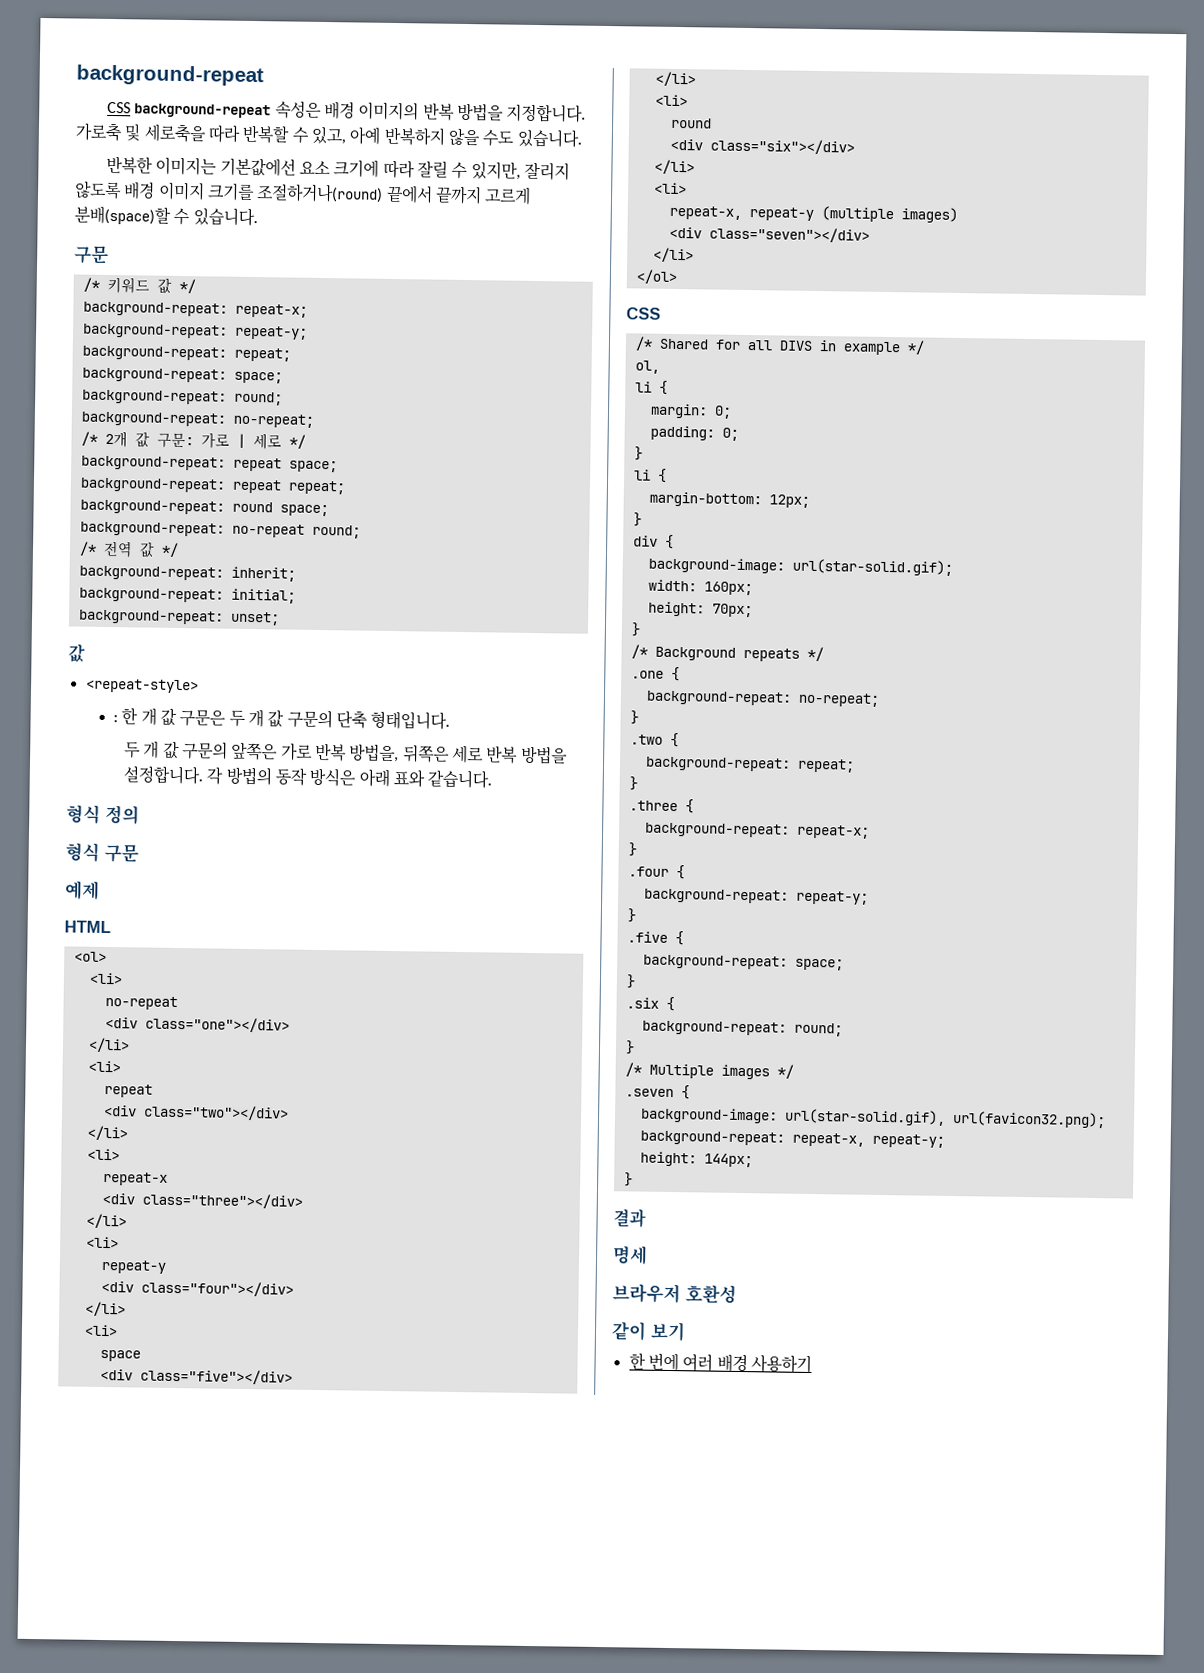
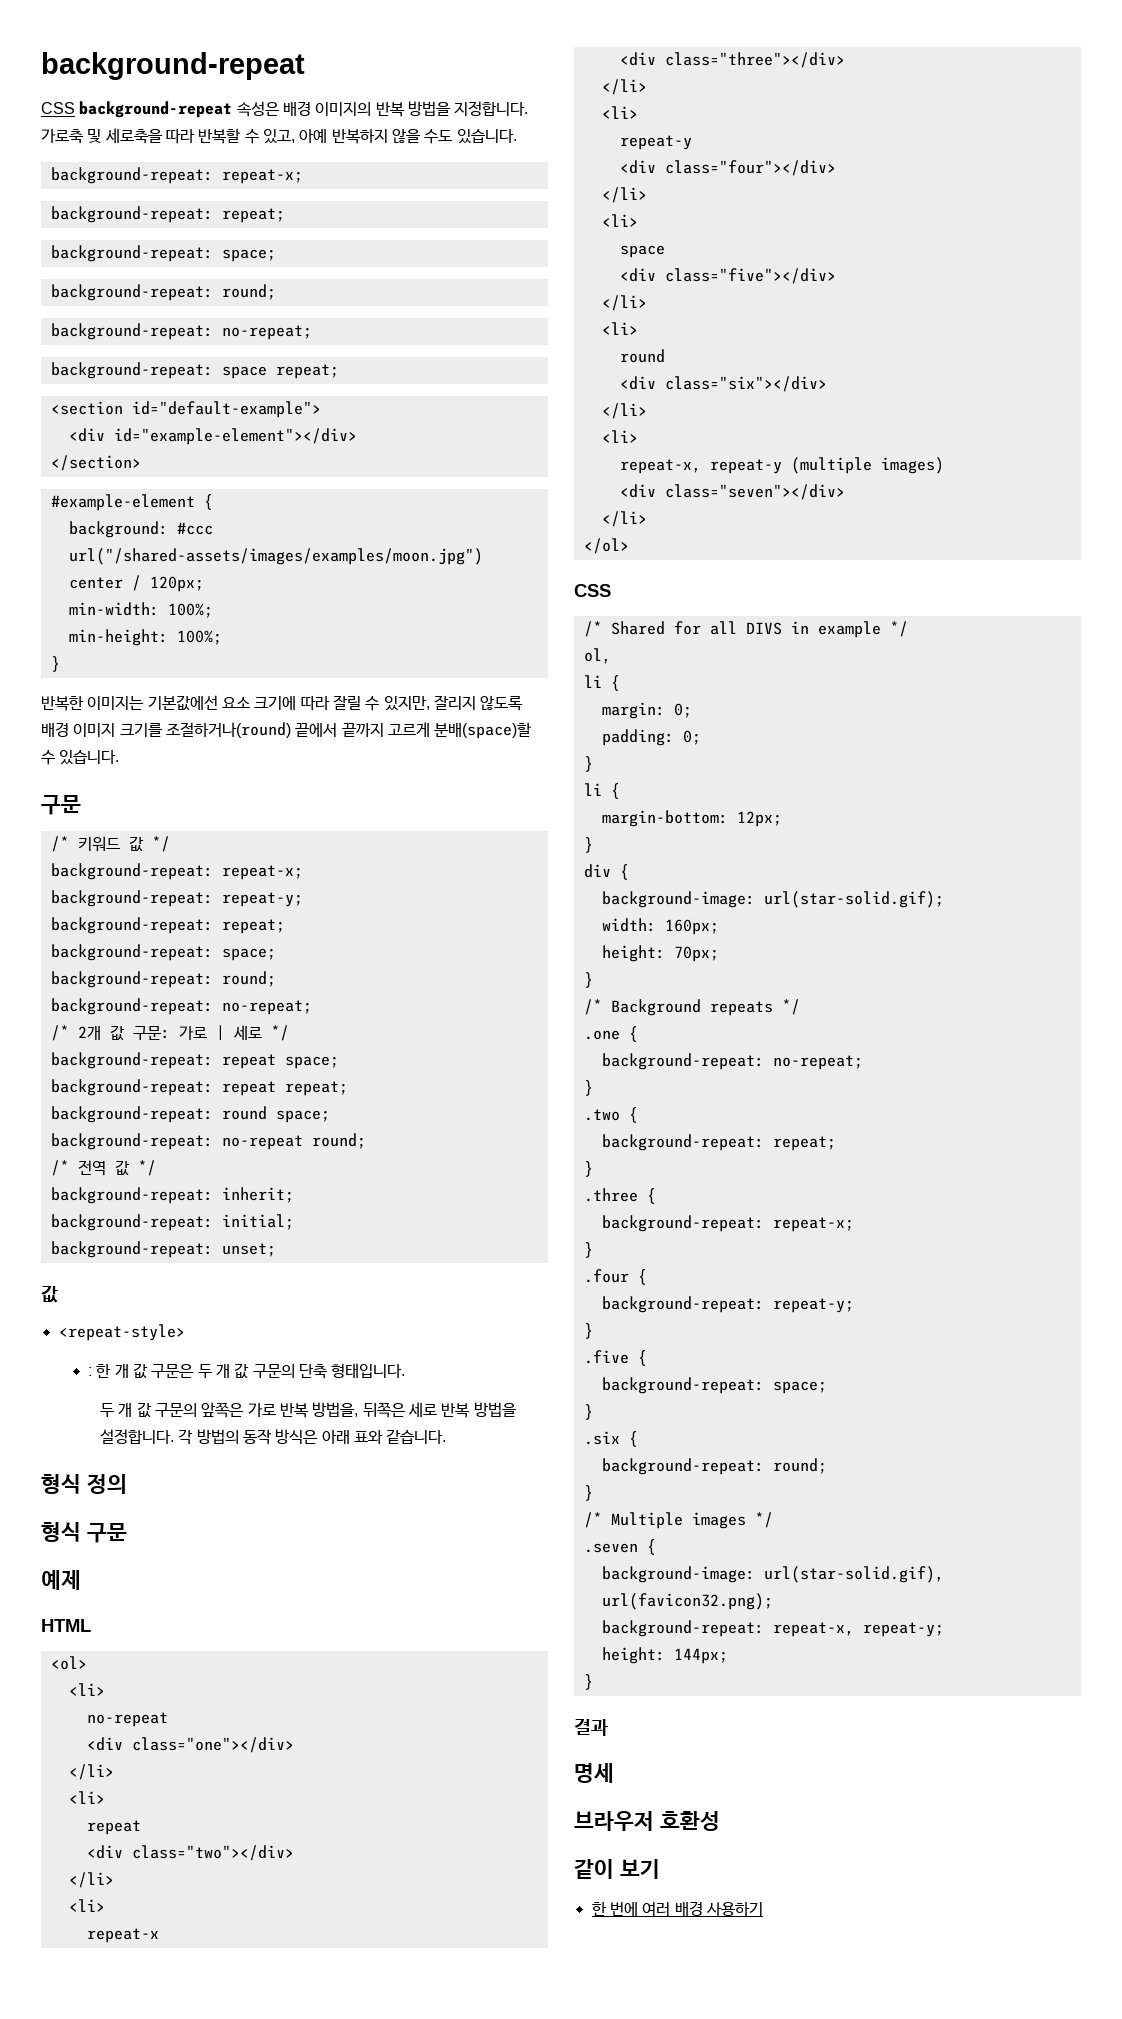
  가로축 및 세로축을 따라 반복할 수 있고, 아예 반복하지 않을 수도 있습니다.
+ background-repeat: repeat-x;
+ background-repeat: repeat;
+ background-repeat: space;
+ background-repeat: round;
+ background-repeat: no-repeat;
+ background-repeat: space repeat;
+ <section id="default-example">
+ <div id="example-element"></div>
+ </section>
+ #example-element {
+ background: #ccc url("/shared-assets/images/examples/moon.jpg") center / 120px;
+ min-width: 100%;
+ min-height: 100%;
+ }

